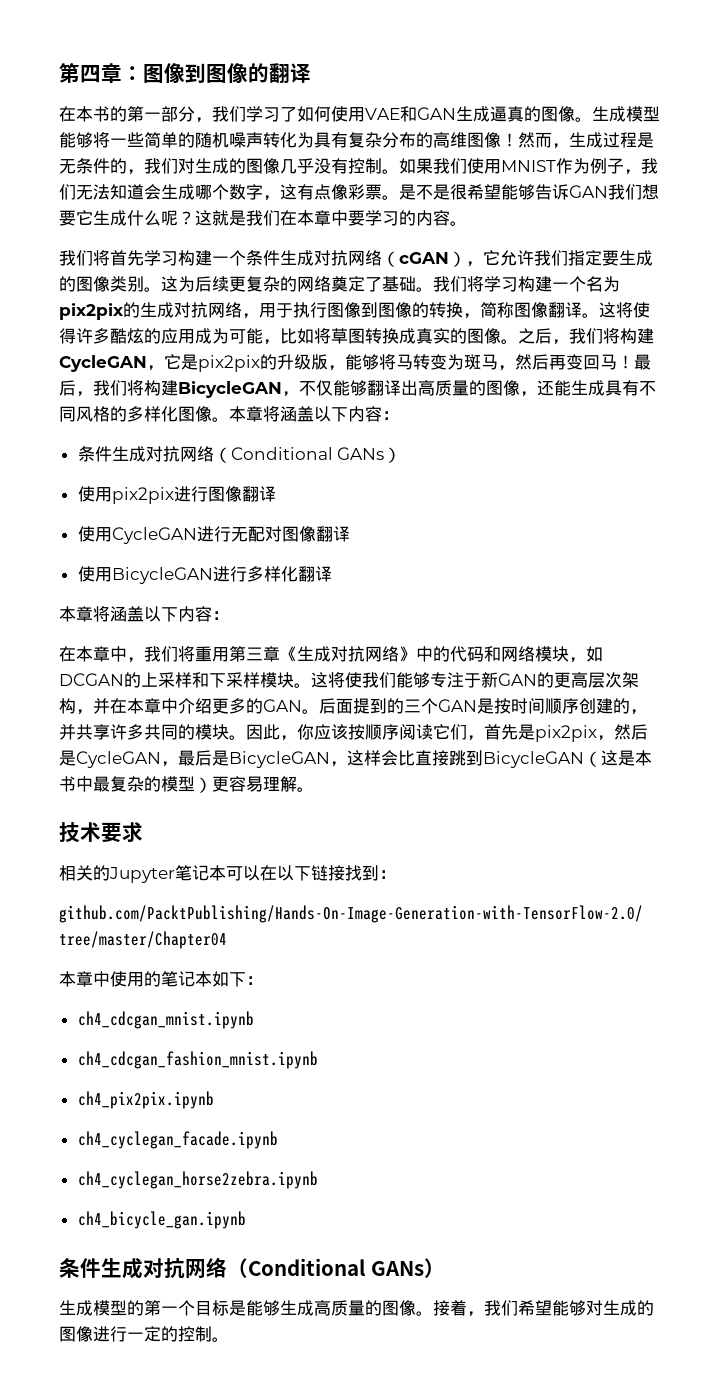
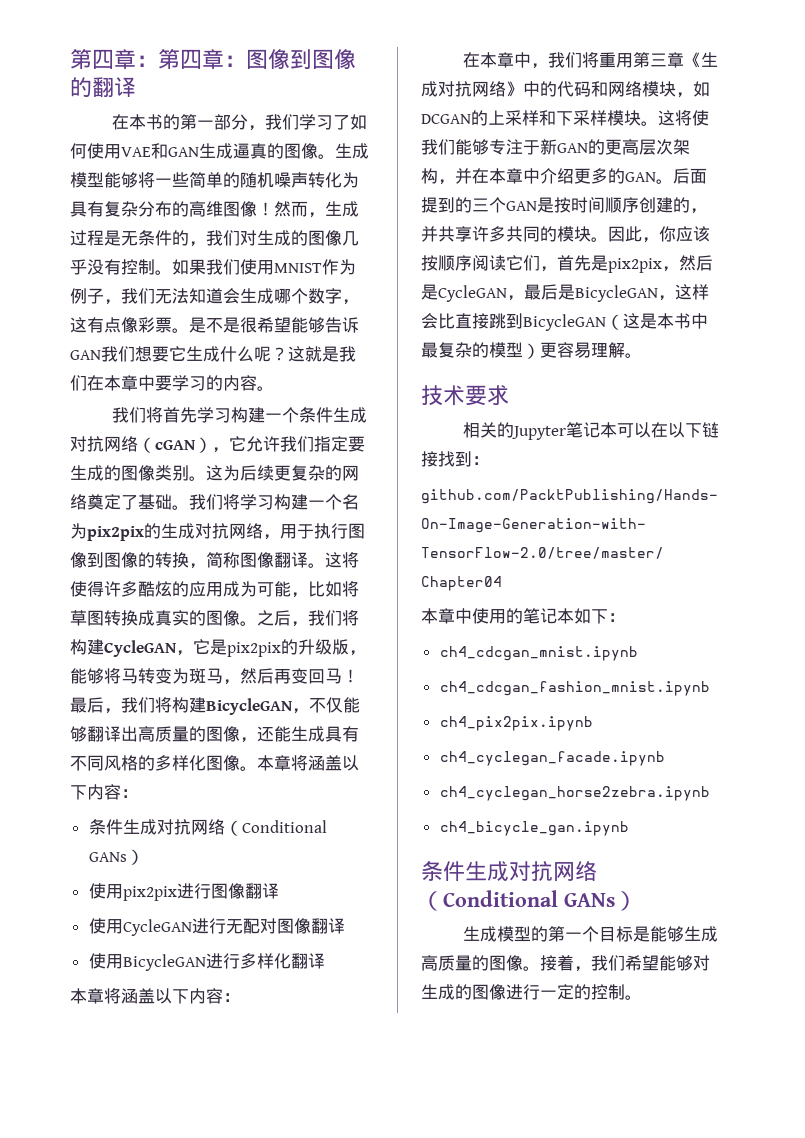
- 第四章：图像到图像的翻译
+ 第四章：第四章：图像到图像的翻译

